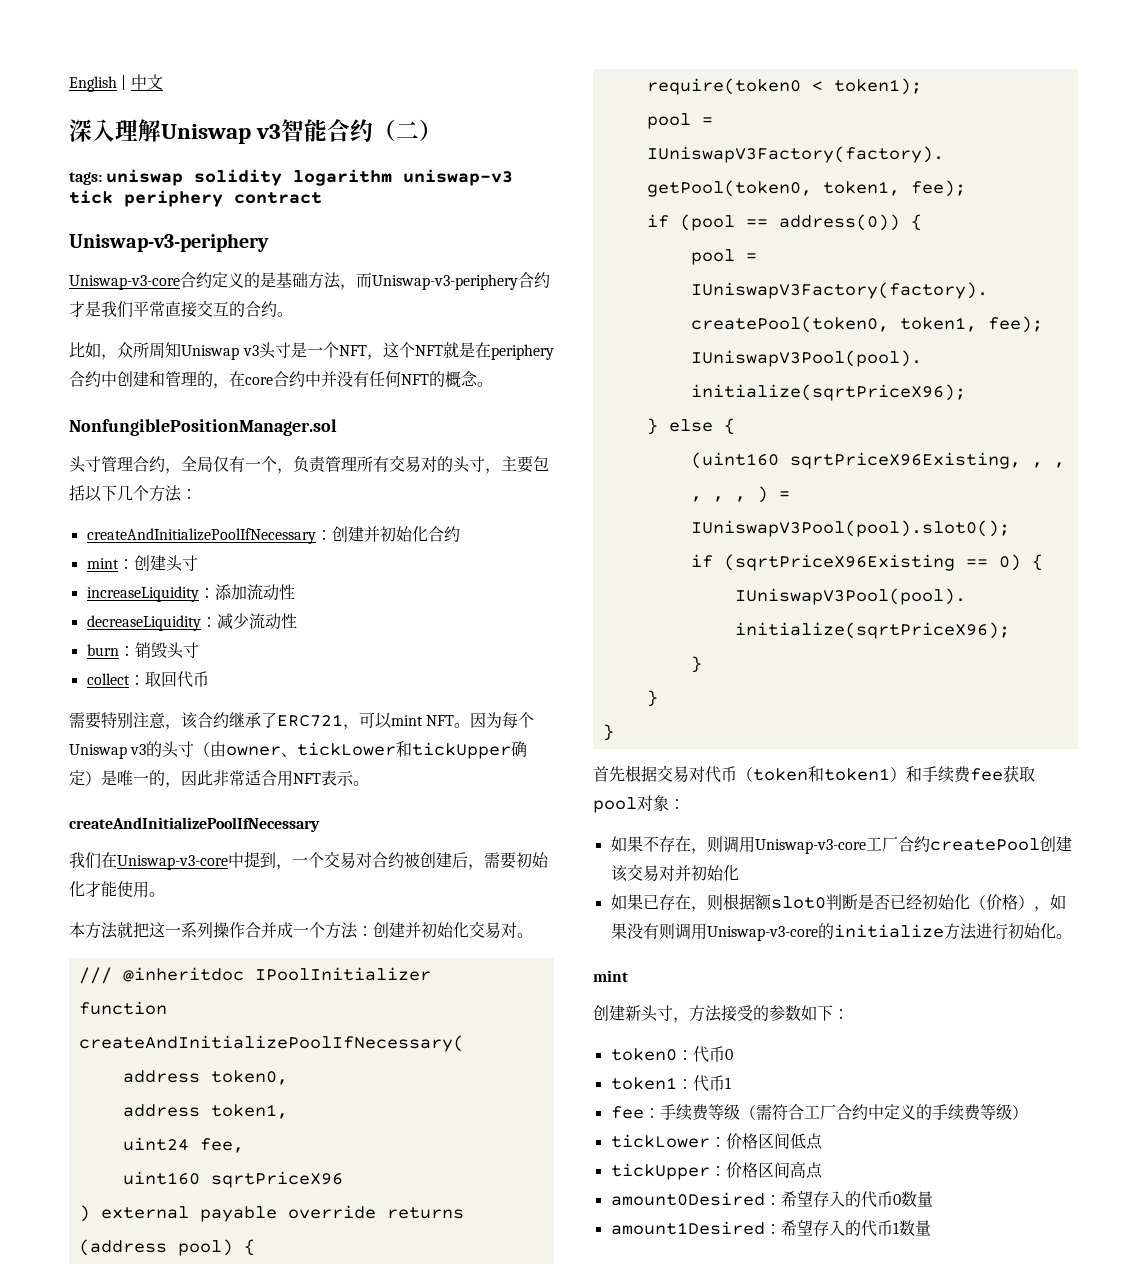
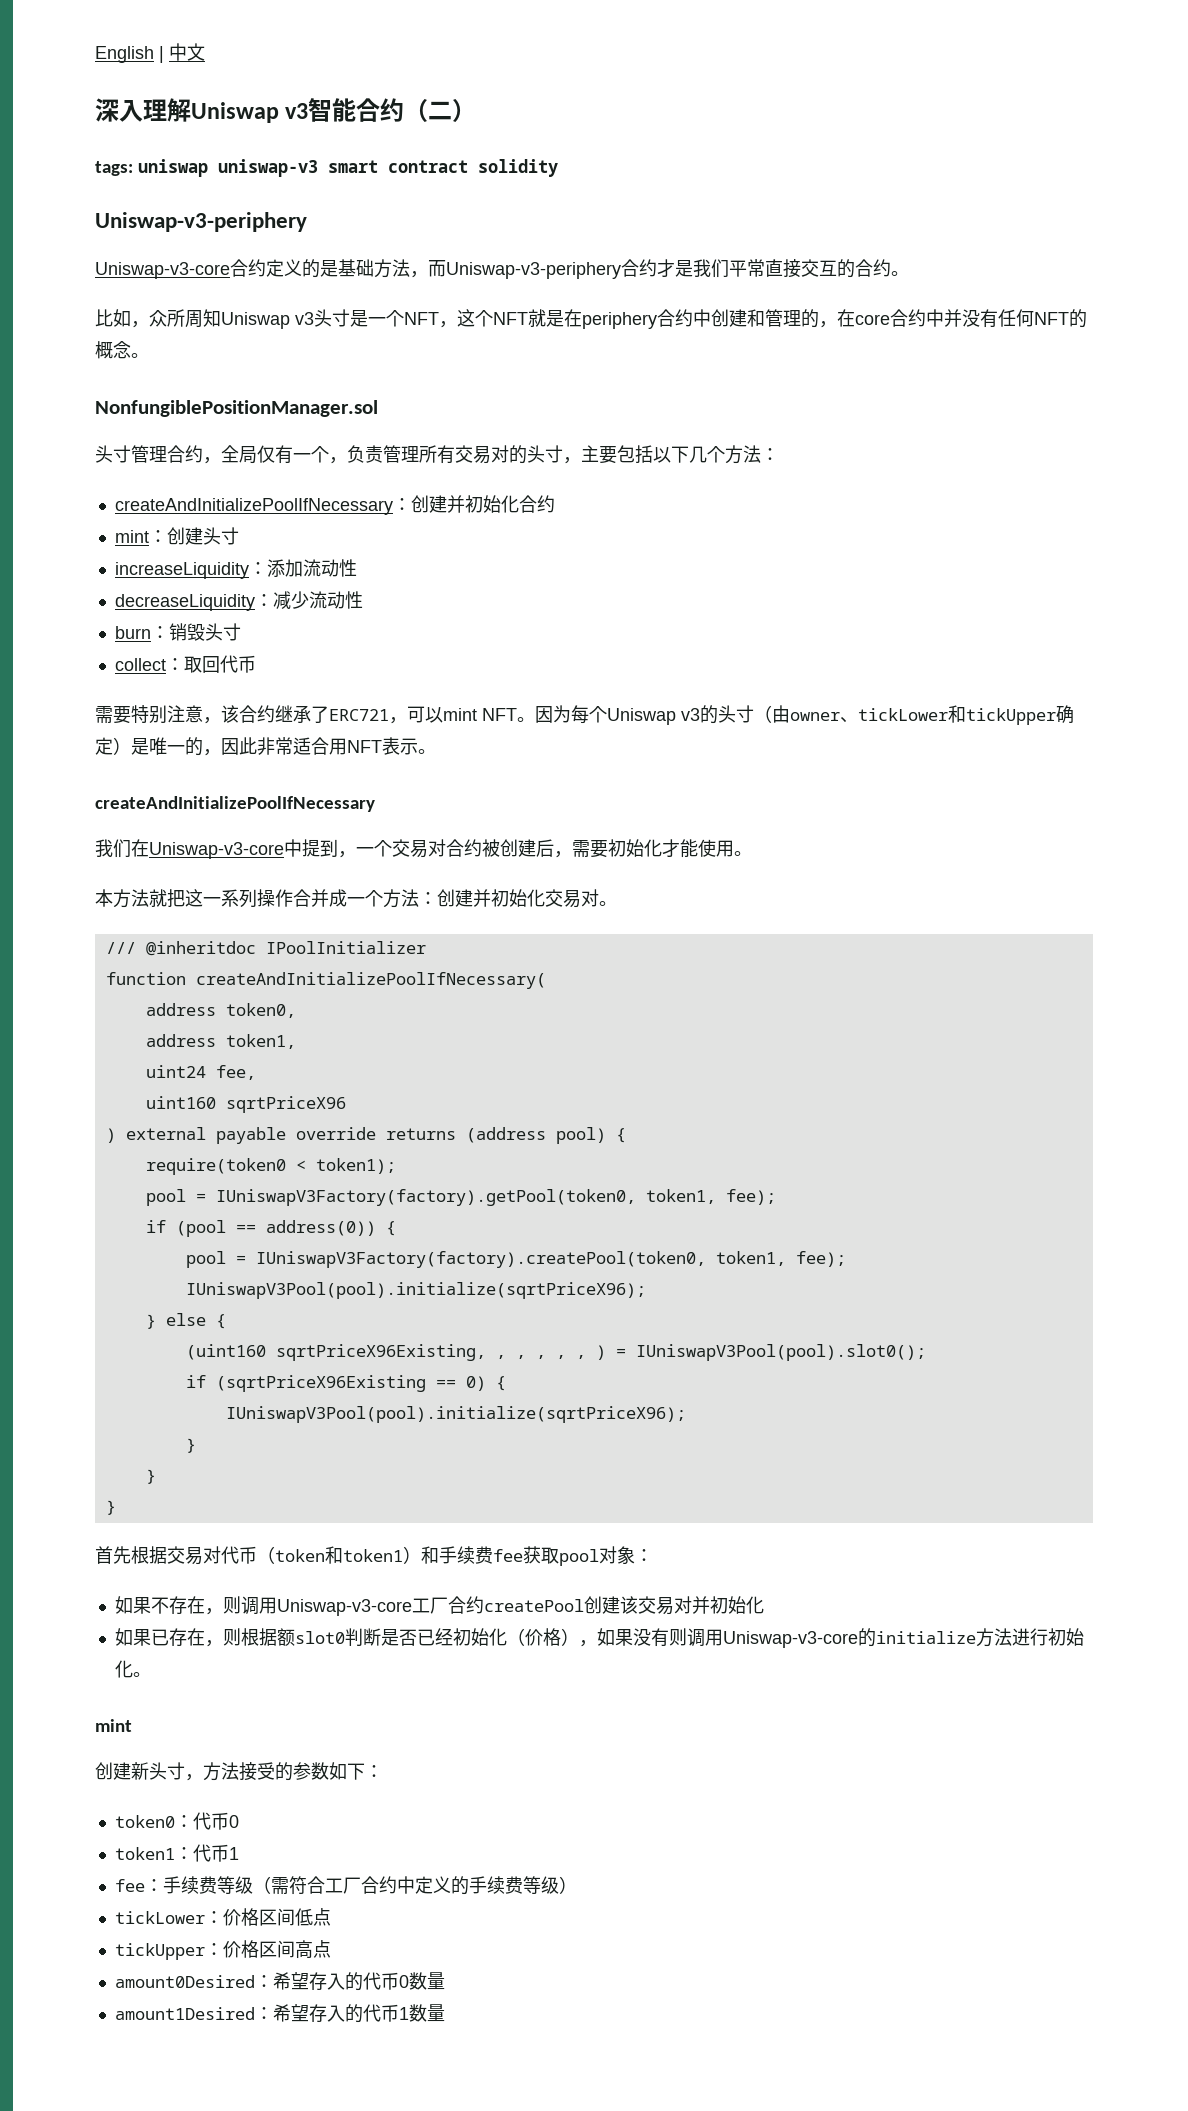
- tags: uniswap solidity logarithm uniswap-v3 tick periphery contract
+ tags: uniswap uniswap-v3 smart contract solidity

